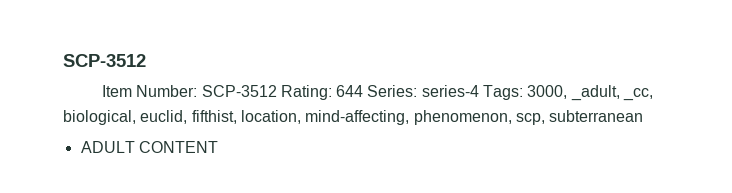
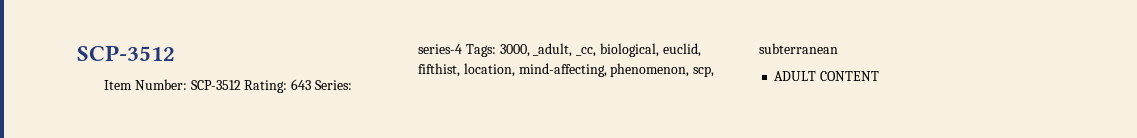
- Item Number: SCP-3512 Rating: 644 Series: series-4 Tags: 3000, _adult, _cc, biological, euclid, fifthist, location, mind-affecting, phenomenon, scp, subterranean
+ Item Number: SCP-3512 Rating: 643 Series: series-4 Tags: 3000, _adult, _cc, biological, euclid, fifthist, location, mind-affecting, phenomenon, scp, subterranean

